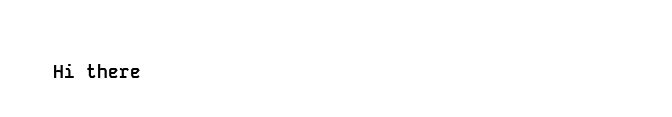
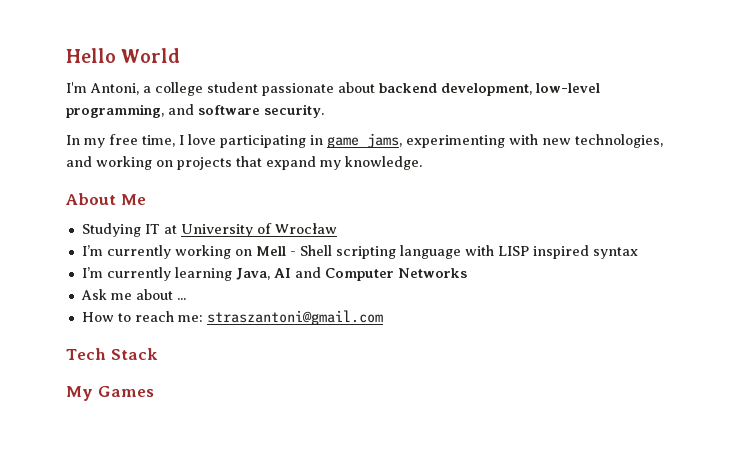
- Hi there
+ Hello World
+ I'm Antoni, a college student passionate about backend development, low-level programming, and software security.
+ In my free time, I love participating in game jams, experimenting with new technologies, and working on projects that expand my knowledge.
+ About Me
+ Studying IT at University of Wrocław
+ I’m currently working on Mell - Shell scripting language with LISP inspired syntax
+ I’m currently learning Java, AI and Computer Networks
+ Ask me about ...
+ How to reach me: straszantoni@gmail.com
+ Tech Stack
+ My Games

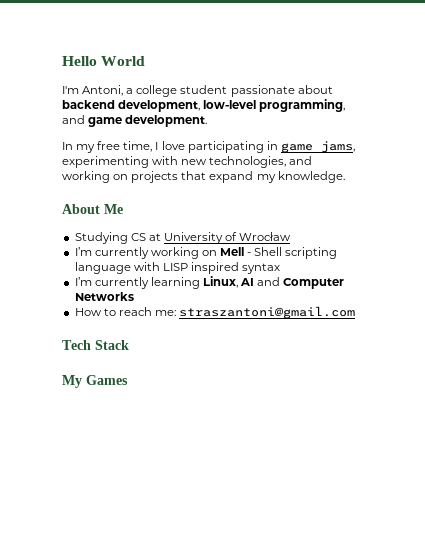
- I'm Antoni, a college student passionate about backend development, low-level programming, and software security.
+ I'm Antoni, a college student passionate about backend development, low-level programming, and game development.
- Studying IT at University of Wrocław
+ Studying CS at University of Wrocław
- I’m currently learning Java, AI and Computer Networks
+ I’m currently learning Linux, AI and Computer Networks
- Ask me about ...

